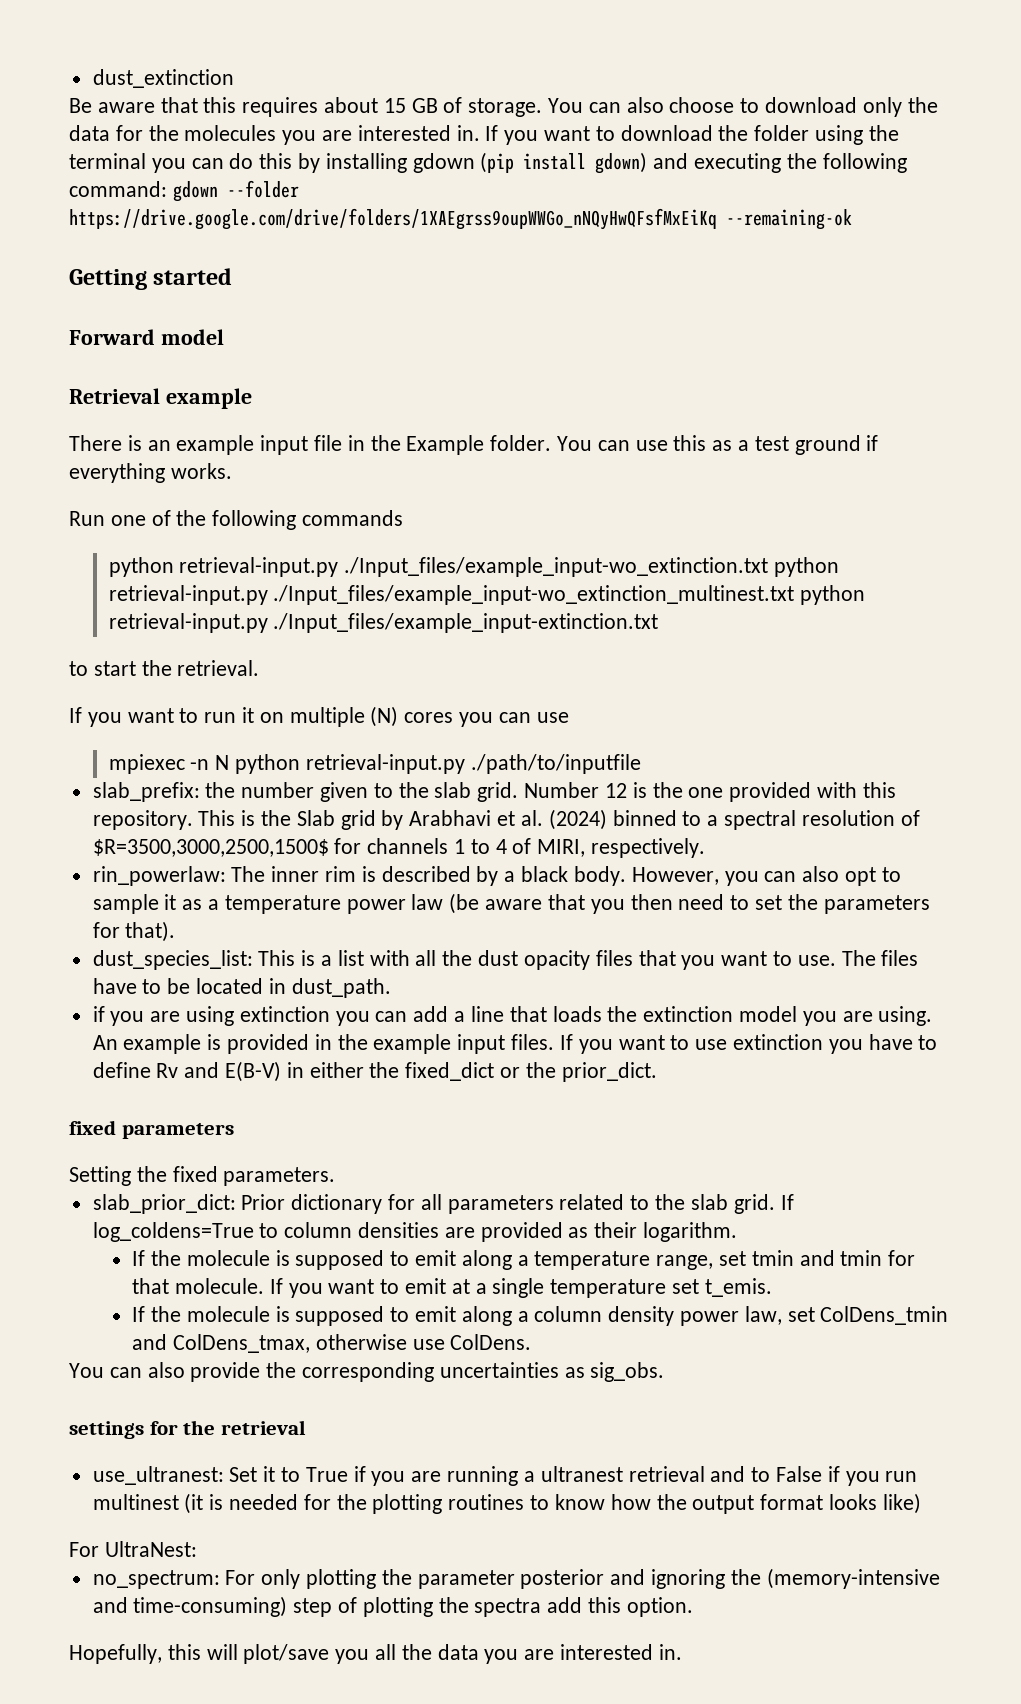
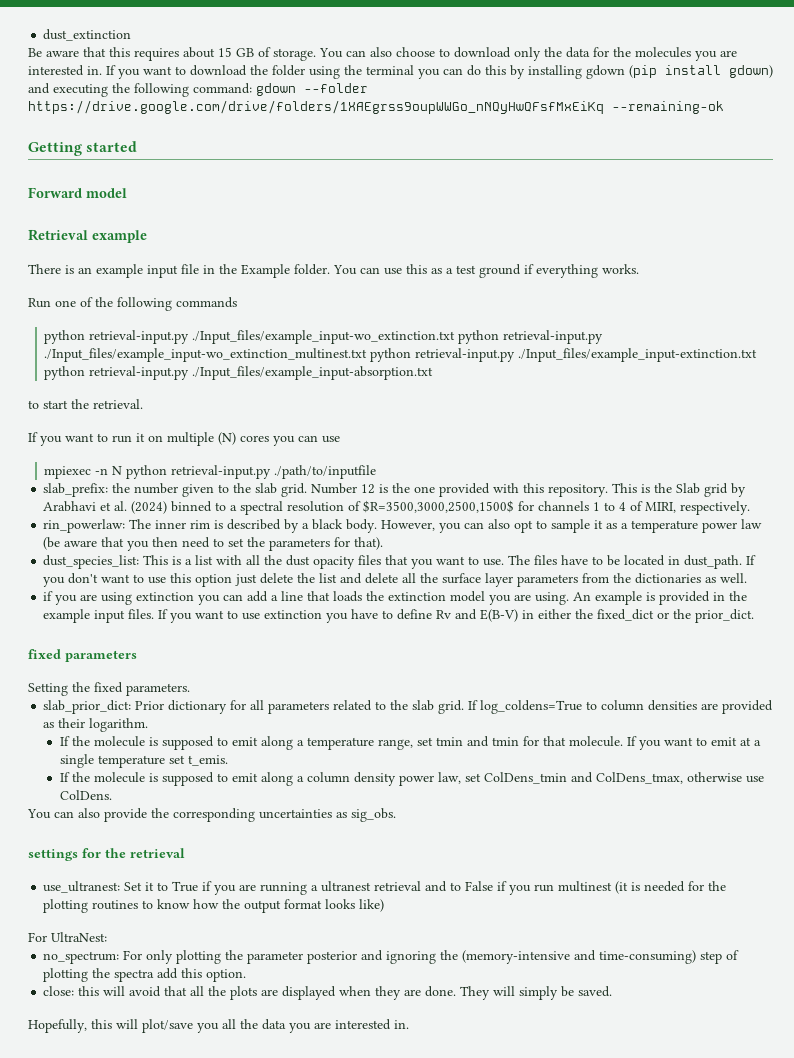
- python retrieval-input.py ./Input_files/example_input-wo_extinction.txt python retrieval-input.py ./Input_files/example_input-wo_extinction_multinest.txt python retrieval-input.py ./Input_files/example_input-extinction.txt
+ python retrieval-input.py ./Input_files/example_input-wo_extinction.txt python retrieval-input.py ./Input_files/example_input-wo_extinction_multinest.txt python retrieval-input.py ./Input_files/example_input-extinction.txt python retrieval-input.py ./Input_files/example_input-absorption.txt
+ If you don't want to use this option just delete the list and delete all the surface layer parameters from the dictionaries as well.
+ close: this will avoid that all the plots are displayed when they are done. They will simply be saved.

